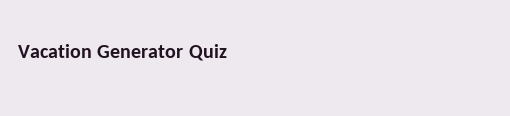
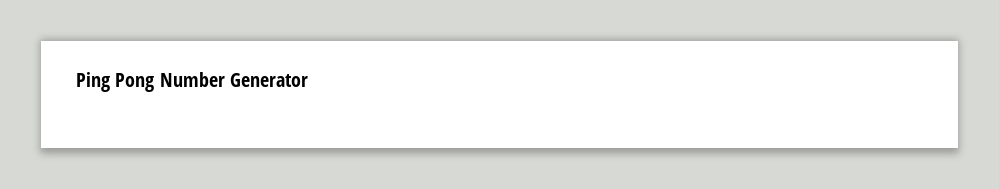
- Vacation Generator Quiz
+ Ping Pong Number Generator

